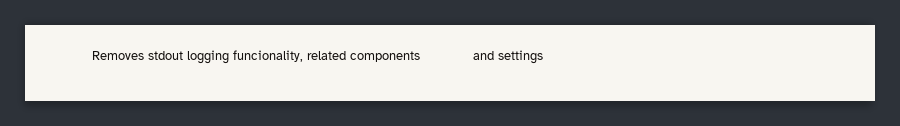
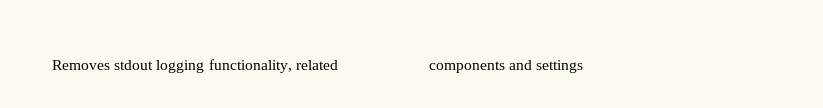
- Removes stdout logging funcionality, related components and settings
+ Removes stdout logging functionality, related components and settings

